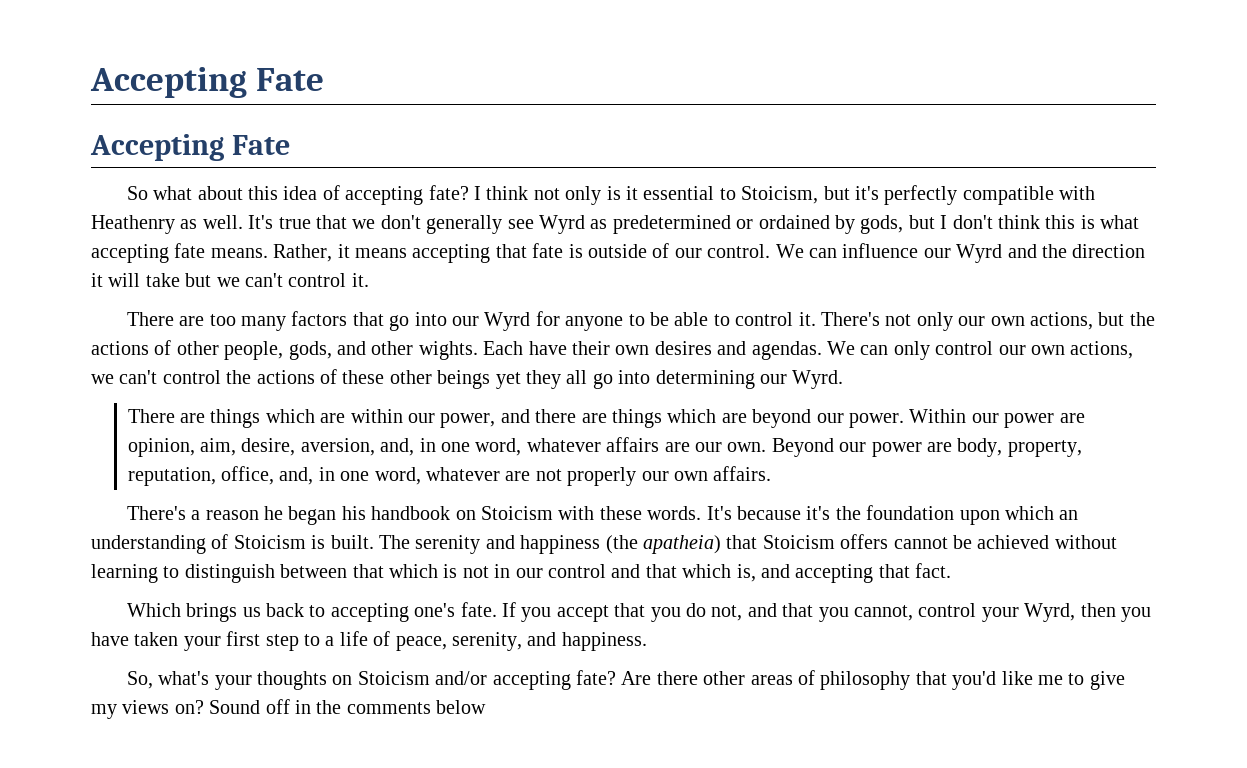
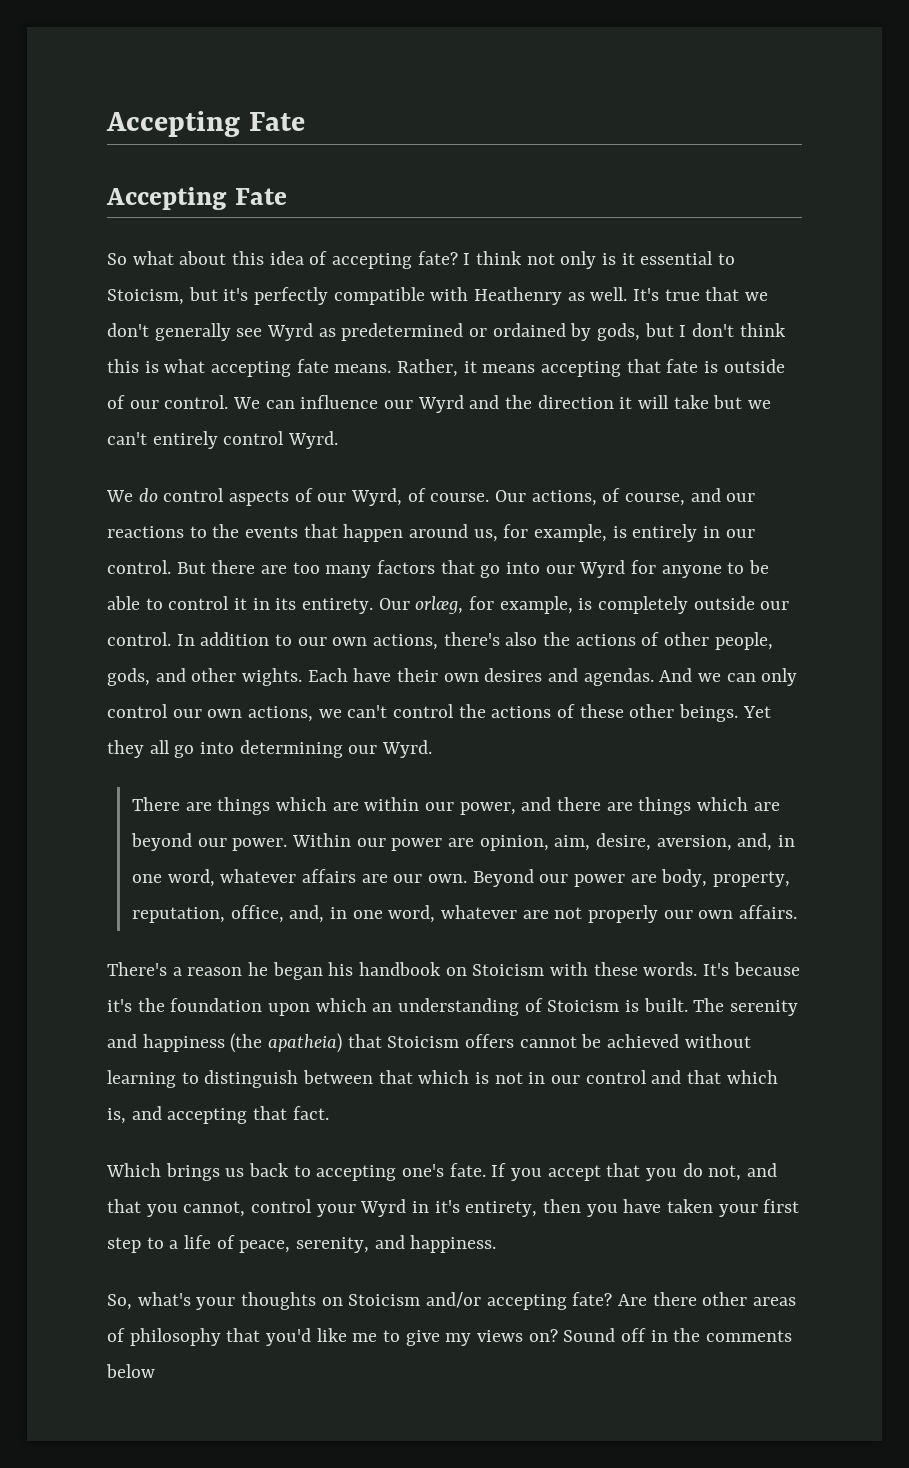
- We can influence our Wyrd and the direction it will take but we can't control it.
- There are too many factors that go into our Wyrd for anyone to be able to control it. There's not only our own actions, but the actions of other people, gods, and other wights.
+ We can influence our Wyrd and the direction it will take but we can't entirely control Wyrd.
+ We do control aspects of our Wyrd, of course. Our actions, of course, and our reactions to the events that happen around us, for example, is entirely in our control. But there are too many factors that go into our Wyrd for anyone to be able to control it in its entirety. Our orlæg, for example, is completely outside our control. In addition to our own actions, there's also the actions of other people, gods, and other wights.
- We can only control our own actions, we can't control the actions of these other beings yet they all go into determining our Wyrd.
+ And we can only control our own actions, we can't control the actions of these other beings. Yet they all go into determining our Wyrd.
- If you accept that you do not, and that you cannot, control your Wyrd, then you have taken your first step to a life of peace, serenity, and happiness.
+ If you accept that you do not, and that you cannot, control your Wyrd in it's entirety, then you have taken your first step to a life of peace, serenity, and happiness.

